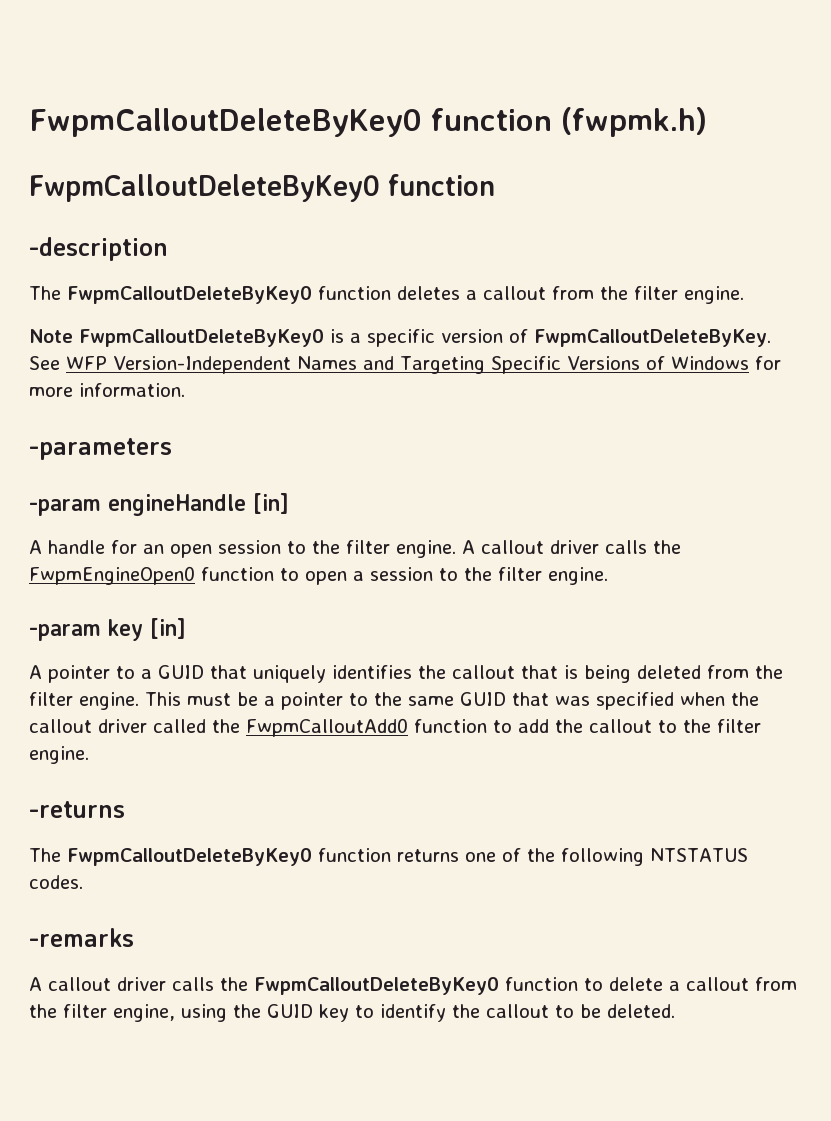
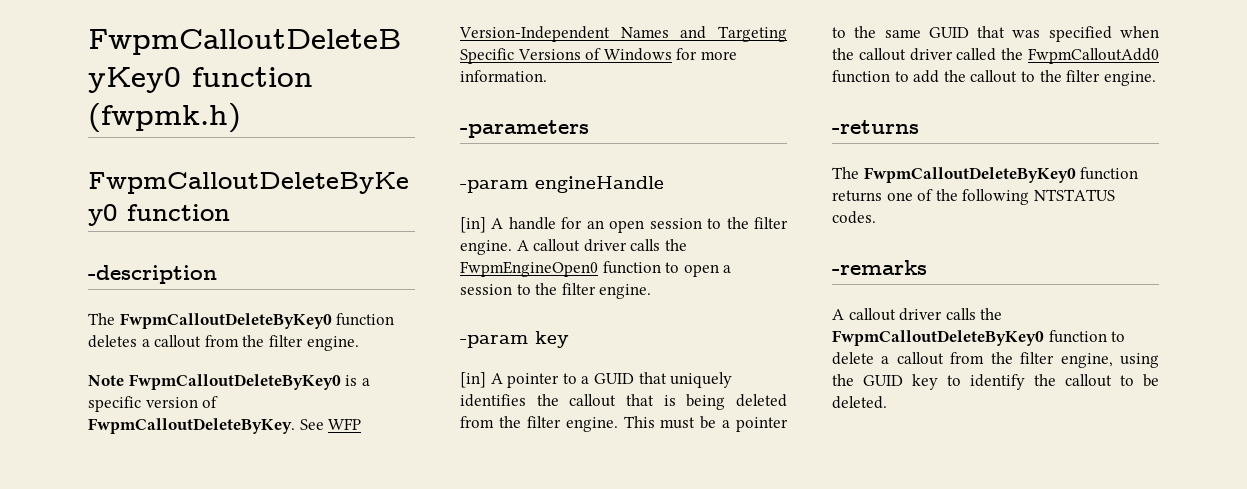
- -param engineHandle [in]
- A handle for an open session to the filter engine.
+ -param engineHandle
+ [in] A handle for an open session to the filter engine.
- -param key [in]
- A pointer to a GUID that uniquely identifies the callout that is being deleted from the filter engine.
+ -param key
+ [in] A pointer to a GUID that uniquely identifies the callout that is being deleted from the filter engine.

